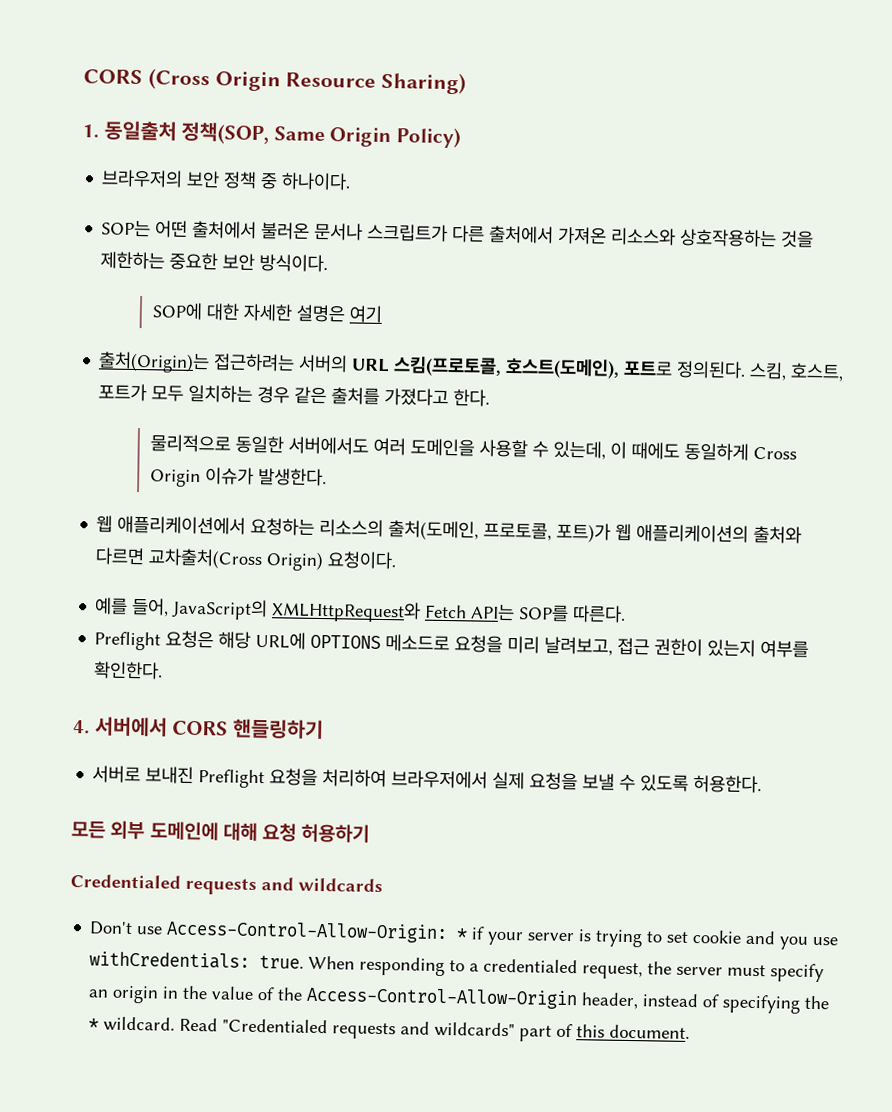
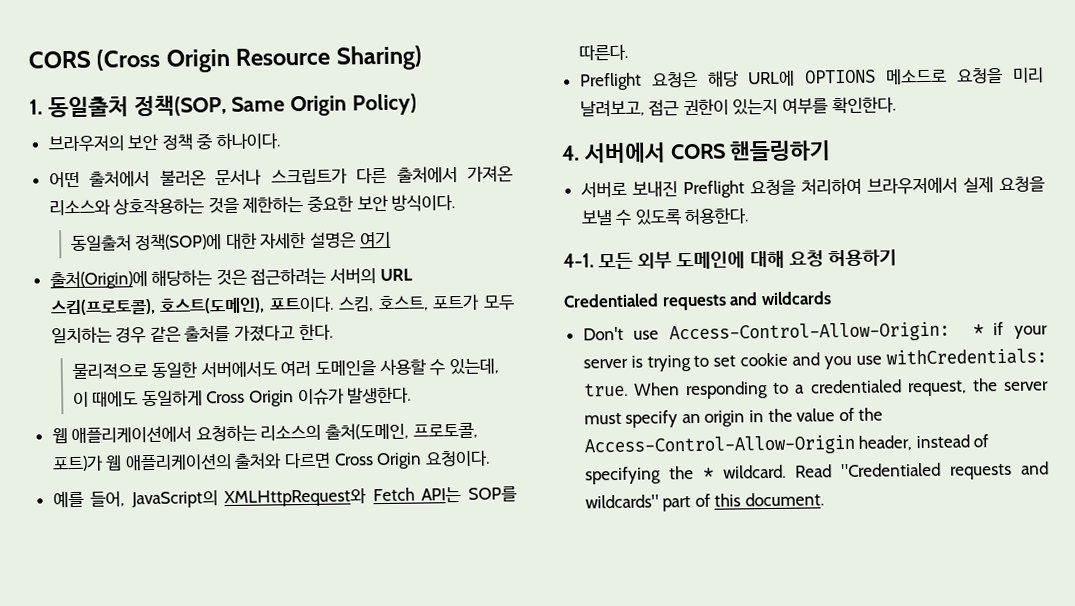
- SOP는 어떤 출처에서 불러온 문서나 스크립트가 다른 출처에서 가져온 리소스와 상호작용하는 것을 제한하는 중요한 보안 방식이다.
+ 어떤 출처에서 불러온 문서나 스크립트가 다른 출처에서 가져온 리소스와 상호작용하는 것을 제한하는 중요한 보안 방식이다.
- SOP에 대한 자세한 설명은 여기
+ 동일출처 정책(SOP)에 대한 자세한 설명은 여기
- 출처(Origin)는 접근하려는 서버의 URL 스킴(프로토콜, 호스트(도메인), 포트로 정의된다.
+ 출처(Origin)에 해당하는 것은 접근하려는 서버의 URL 스킴(프로토콜), 호스트(도메인), 포트이다.
- 웹 애플리케이션에서 요청하는 리소스의 출처(도메인, 프로토콜, 포트)가 웹 애플리케이션의 출처와 다르면 교차출처(Cross Origin) 요청이다.
+ 웹 애플리케이션에서 요청하는 리소스의 출처(도메인, 프로토콜, 포트)가 웹 애플리케이션의 출처와 다르면 Cross Origin 요청이다.
+ 4-1.

